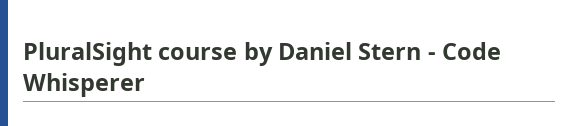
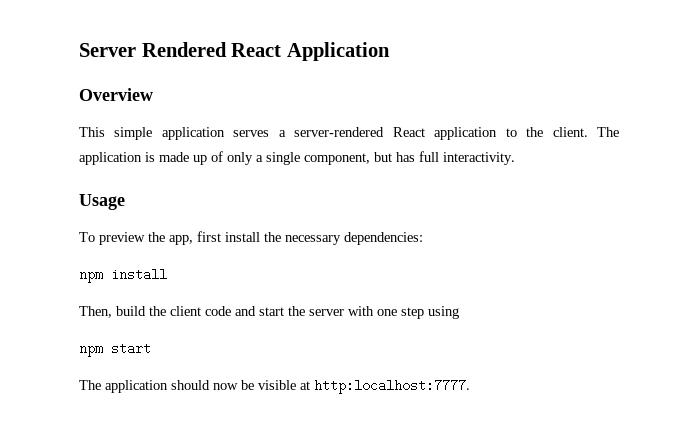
- PluralSight course by Daniel Stern - Code Whisperer
+ Server Rendered React Application
+ Overview
+ This simple application serves a server-rendered React application to the client. The application is made up of only a single component, but has full interactivity.
+ Usage
+ To preview the app, first install the necessary dependencies:
+ npm install
+ Then, build the client code and start the server with one step using
+ npm start
+ The application should now be visible at http:localhost:7777.

